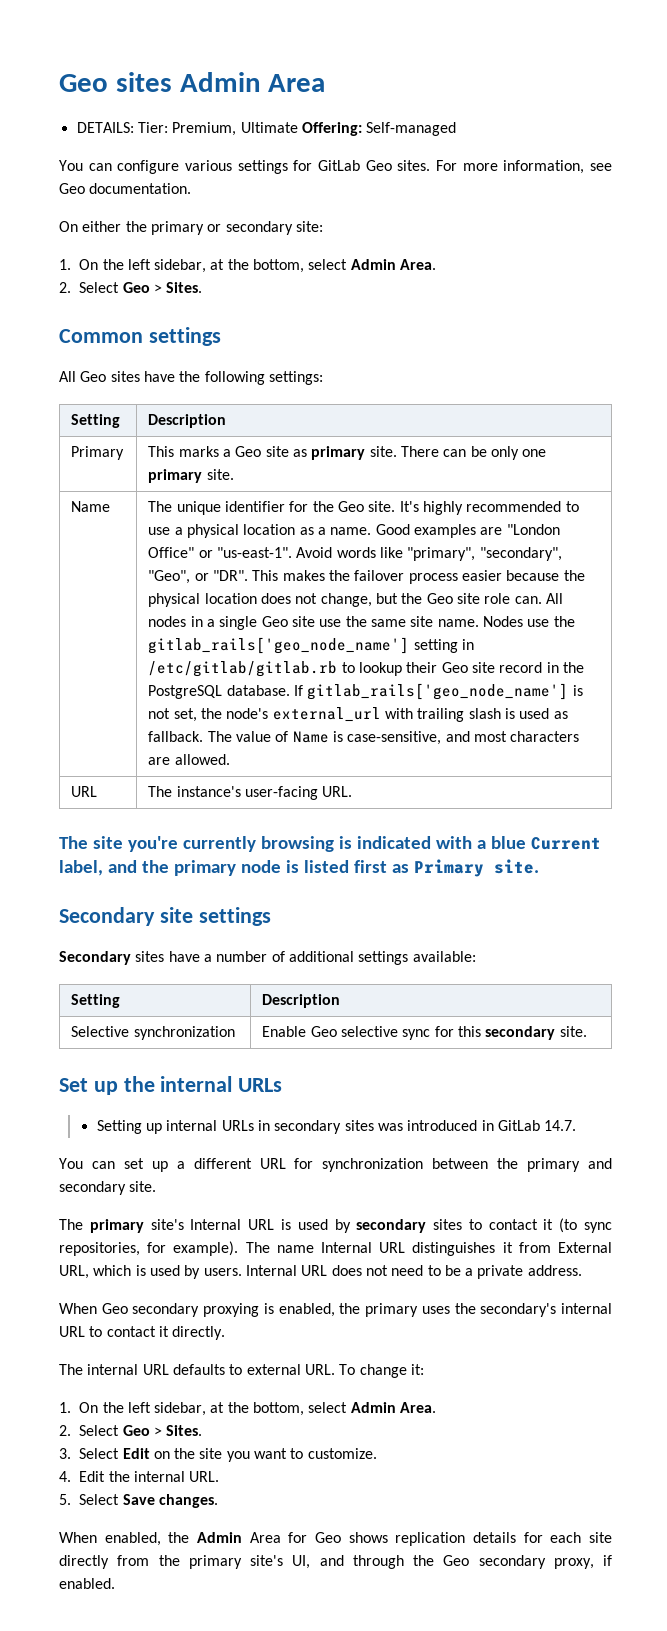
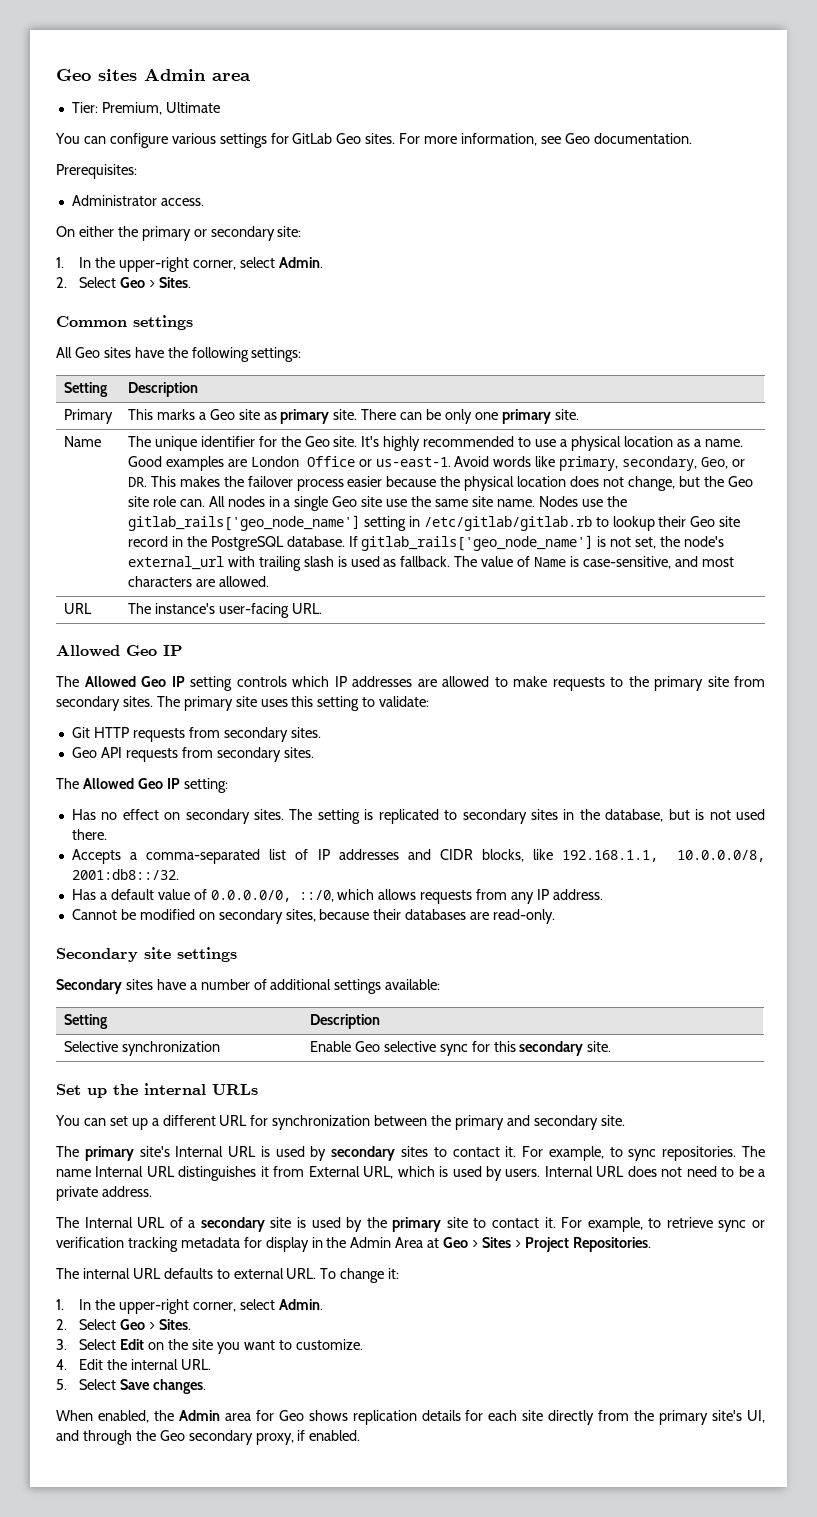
- Geo sites Admin Area
- DETAILS: Tier: Premium, Ultimate Offering: Self-managed
+ Geo sites Admin area
+ Tier: Premium, Ultimate
+ Prerequisites:
+ Administrator access.
  On either the primary or secondary site:
- 1. On the left sidebar, at the bottom, select Admin Area.
+ 1. In the upper-right corner, select Admin.
- Good examples are "London Office" or "us-east-1". Avoid words like "primary", "secondary", "Geo", or "DR". This makes the failover process easier because the physical location does not change, but the Geo site role can.
+ Good examples are London Office or us-east-1. Avoid words like primary, secondary, Geo, or DR. This makes the failover process easier because the physical location does not change, but the Geo site role can.
  URL | The instance's user-facing URL.
- The site you're currently browsing is indicated with a blue Current label, and the primary node is listed first as Primary site.
+ Allowed Geo IP
+ The Allowed Geo IP setting controls which IP addresses are allowed to make requests to the primary site from secondary sites. The primary site uses this setting to validate:
+ Git HTTP requests from secondary sites.
+ Geo API requests from secondary sites.
+ The Allowed Geo IP setting:
+ Has no effect on secondary sites. The setting is replicated to secondary sites in the database, but is not used there.
+ Accepts a comma-separated list of IP addresses and CIDR blocks, like 192.168.1.1, 10.0.0.0/8, 2001:db8::/32.
+ Has a default value of 0.0.0.0/0, ::/0, which allows requests from any IP address.
+ Cannot be modified on secondary sites, because their databases are read-only.
- Setting up internal URLs in secondary sites was introduced in GitLab 14.7.
- The primary site's Internal URL is used by secondary sites to contact it (to sync repositories, for example).
+ The primary site's Internal URL is used by secondary sites to contact it. For example, to sync repositories.
- When Geo secondary proxying is enabled, the primary uses the secondary's internal URL to contact it directly.
+ The Internal URL of a secondary site is used by the primary site to contact it. For example, to retrieve sync or verification tracking metadata for display in the Admin Area at Geo > Sites > Project Repositories.
  The internal URL defaults to external URL. To change it:
- 1. On the left sidebar, at the bottom, select Admin Area.
+ 1. In the upper-right corner, select Admin.
- When enabled, the Admin Area for Geo shows replication details for each site directly from the primary site's UI, and through the Geo secondary proxy, if enabled.
+ When enabled, the Admin area for Geo shows replication details for each site directly from the primary site's UI, and through the Geo secondary proxy, if enabled.

